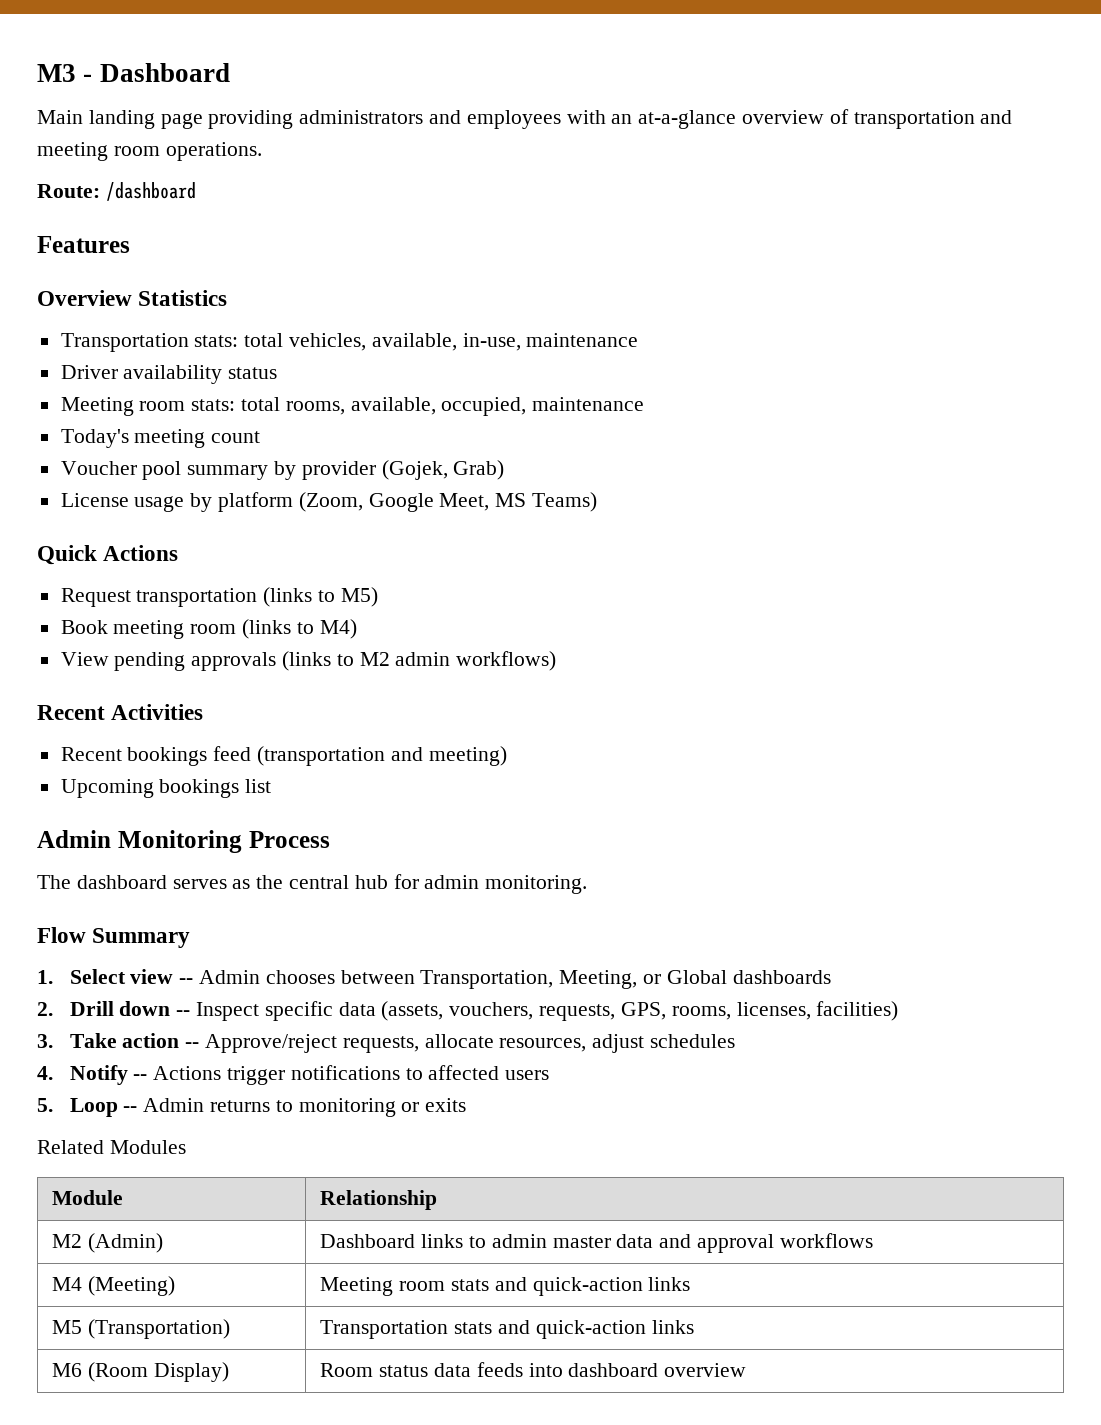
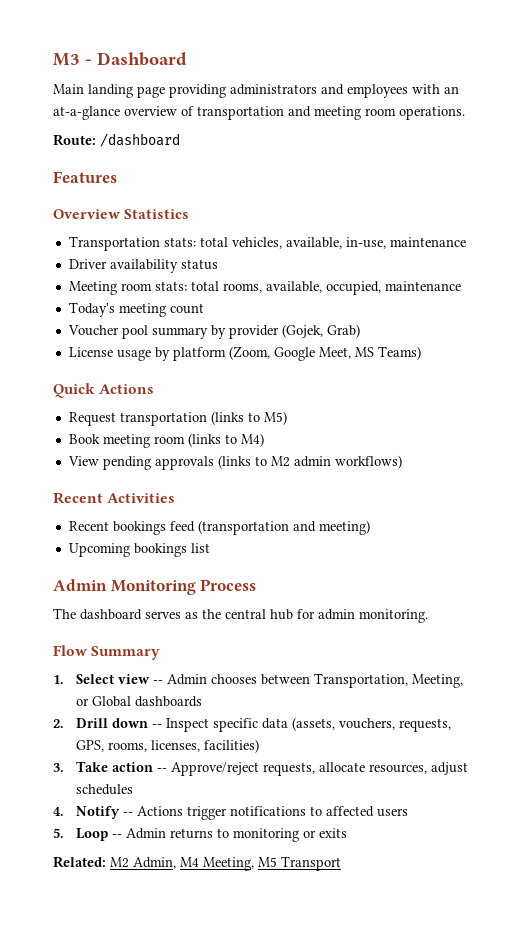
- Related Modules
- Module | Relationship
- M2 (Admin) | Dashboard links to admin master data and approval workflows
- M4 (Meeting) | Meeting room stats and quick-action links
- M5 (Transportation) | Transportation stats and quick-action links
- M6 (Room Display) | Room status data feeds into dashboard overview
+ Related: M2 Admin, M4 Meeting, M5 Transport

